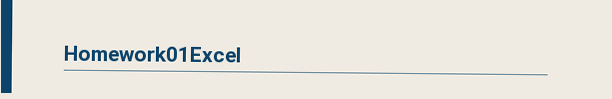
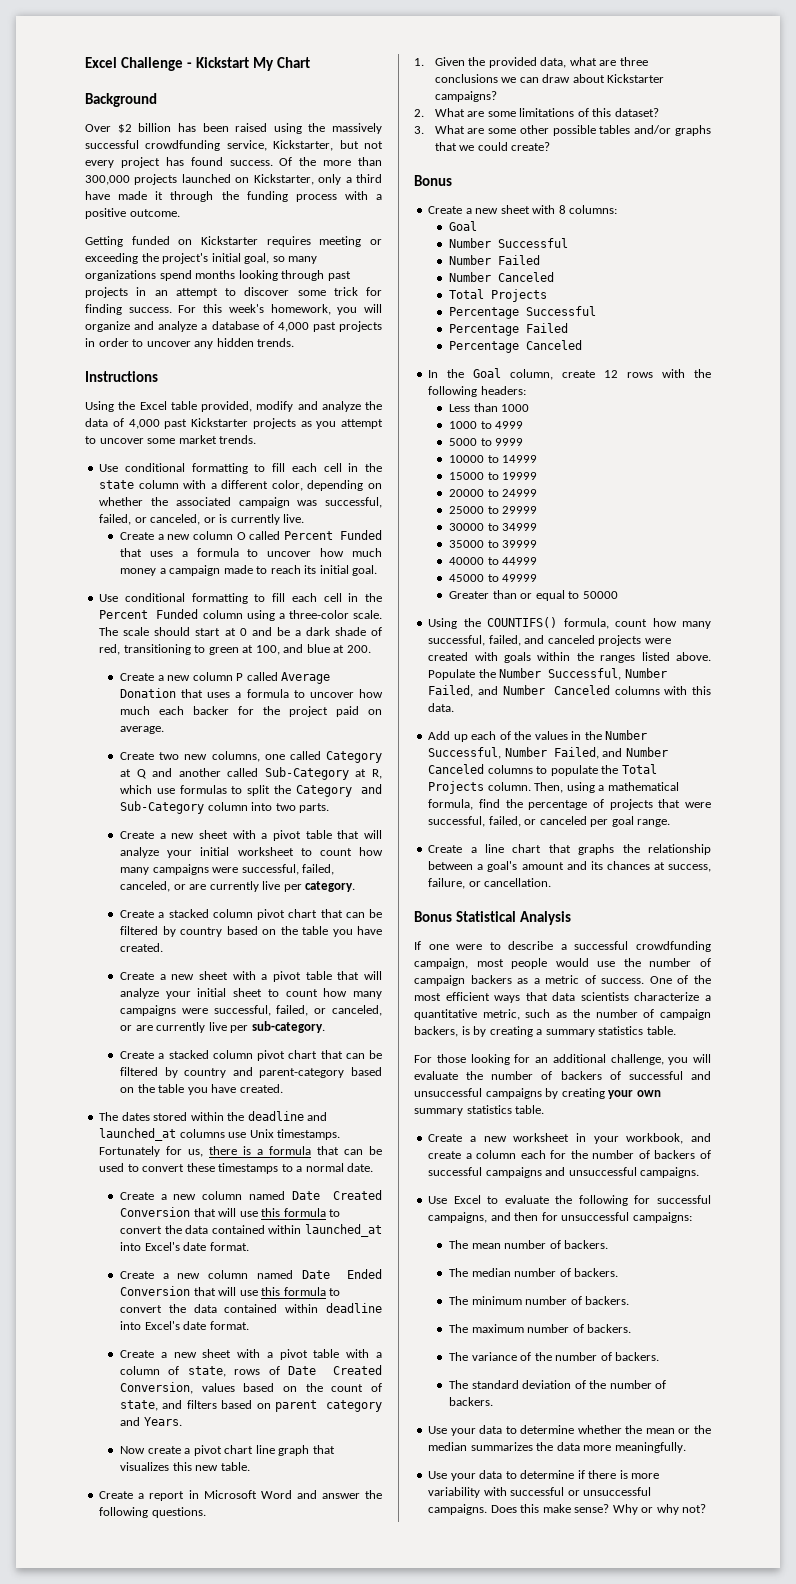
- Homework01Excel
+ Excel Challenge - Kickstart My Chart
+ Background
+ Over $2 billion has been raised using the massively successful crowdfunding service, Kickstarter, but not every project has found success. Of the more than 300,000 projects launched on Kickstarter, only a third have made it through the funding process with a positive outcome.
+ Getting funded on Kickstarter requires meeting or exceeding the project's initial goal, so many organizations spend months looking through past projects in an attempt to discover some trick for finding success. For this week's homework, you will organize and analyze a database of 4,000 past projects in order to uncover any hidden trends.
+ Instructions
+ Using the Excel table provided, modify and analyze the data of 4,000 past Kickstarter projects as you attempt to uncover some market trends.
+ Use conditional formatting to fill each cell in the state column with a different color, depending on whether the associated campaign was successful, failed, or canceled, or is currently live.
+ Create a new column O called Percent Funded that uses a formula to uncover how much money a campaign made to reach its initial goal.
+ Use conditional formatting to fill each cell in the Percent Funded column using a three-color scale. The scale should start at 0 and be a dark shade of red, transitioning to green at 100, and blue at 200.
+ Create a new column P called Average Donation that uses a formula to uncover how much each backer for the project paid on average.
+ Create two new columns, one called Category at Q and another called Sub-Category at R, which use formulas to split the Category and Sub-Category column into two parts.
+ Create a new sheet with a pivot table that will analyze your initial worksheet to count how many campaigns were successful, failed, canceled, or are currently live per category.
+ Create a stacked column pivot chart that can be filtered by country based on the table you have created.
+ Create a new sheet with a pivot table that will analyze your initial sheet to count how many campaigns were successful, failed, or canceled, or are currently live per sub-category.
+ Create a stacked column pivot chart that can be filtered by country and parent-category based on the table you have created.
+ The dates stored within the deadline and launched_at columns use Unix timestamps. Fortunately for us, there is a formula that can be used to convert these timestamps to a normal date.
+ Create a new column named Date Created Conversion that will use this formula to convert the data contained within launched_at into Excel's date format.
+ Create a new column named Date Ended Conversion that will use this formula to convert the data contained within deadline into Excel's date format.
+ Create a new sheet with a pivot table with a column of state, rows of Date Created Conversion, values based on the count of state, and filters based on parent category and Years.
+ Now create a pivot chart line graph that visualizes this new table.
+ Create a report in Microsoft Word and answer the following questions.
+ 1. Given the provided data, what are three conclusions we can draw about Kickstarter campaigns?
+ 2. What are some limitations of this dataset?
+ 3. What are some other possible tables and/or graphs that we could create?
+ Bonus
+ Create a new sheet with 8 columns:
+ Goal
+ Number Successful
+ Number Failed
+ Number Canceled
+ Total Projects
+ Percentage Successful
+ Percentage Failed
+ Percentage Canceled
+ In the Goal column, create 12 rows with the following headers:
+ Less than 1000
+ 1000 to 4999
+ 5000 to 9999
+ 10000 to 14999
+ 15000 to 19999
+ 20000 to 24999
+ 25000 to 29999
+ 30000 to 34999
+ 35000 to 39999
+ 40000 to 44999
+ 45000 to 49999
+ Greater than or equal to 50000
+ Using the COUNTIFS() formula, count how many successful, failed, and canceled projects were created with goals within the ranges listed above. Populate the Number Successful, Number Failed, and Number Canceled columns with this data.
+ Add up each of the values in the Number Successful, Number Failed, and Number Canceled columns to populate the Total Projects column. Then, using a mathematical formula, find the percentage of projects that were successful, failed, or canceled per goal range.
+ Create a line chart that graphs the relationship between a goal's amount and its chances at success, failure, or cancellation.
+ Bonus Statistical Analysis
+ If one were to describe a successful crowdfunding campaign, most people would use the number of campaign backers as a metric of success. One of the most efficient ways that data scientists characterize a quantitative metric, such as the number of campaign backers, is by creating a summary statistics table.
+ For those looking for an additional challenge, you will evaluate the number of backers of successful and unsuccessful campaigns by creating your own summary statistics table.
+ Create a new worksheet in your workbook, and create a column each for the number of backers of successful campaigns and unsuccessful campaigns.
+ Use Excel to evaluate the following for successful campaigns, and then for unsuccessful campaigns:
+ The mean number of backers.
+ The median number of backers.
+ The minimum number of backers.
+ The maximum number of backers.
+ The variance of the number of backers.
+ The standard deviation of the number of backers.
+ Use your data to determine whether the mean or the median summarizes the data more meaningfully.
+ Use your data to determine if there is more variability with successful or unsuccessful campaigns. Does this make sense? Why or why not?

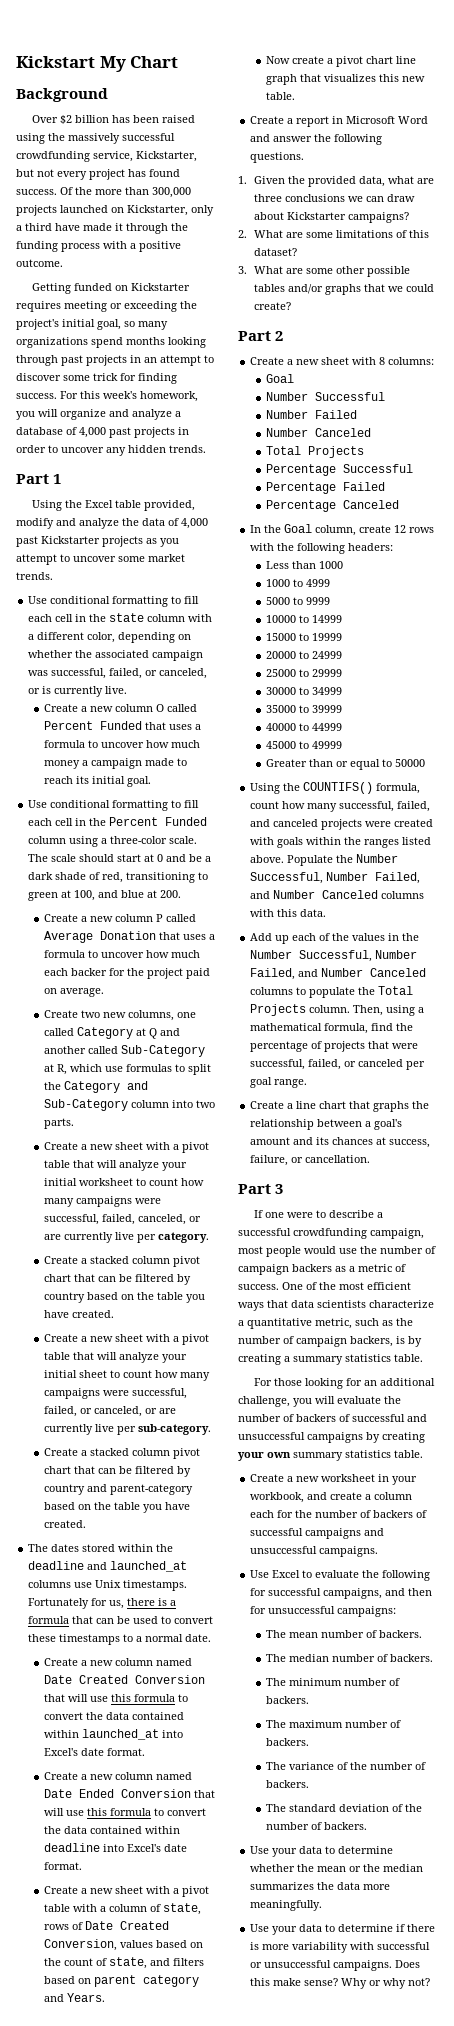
- Excel Challenge - Kickstart My Chart
+ Kickstart My Chart
- Instructions
+ Part 1
  3. What are some other possible tables and/or graphs that we could create?
- Bonus
+ Part 2
- Bonus Statistical Analysis
+ Part 3

